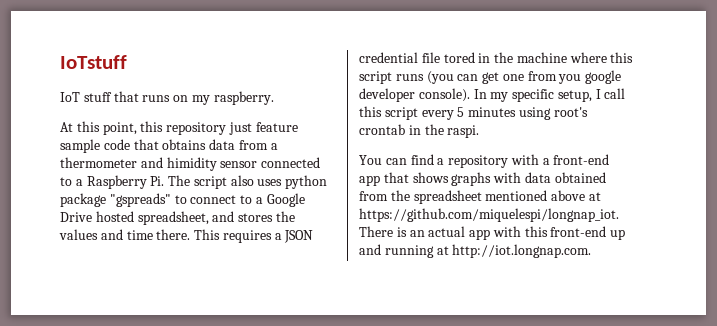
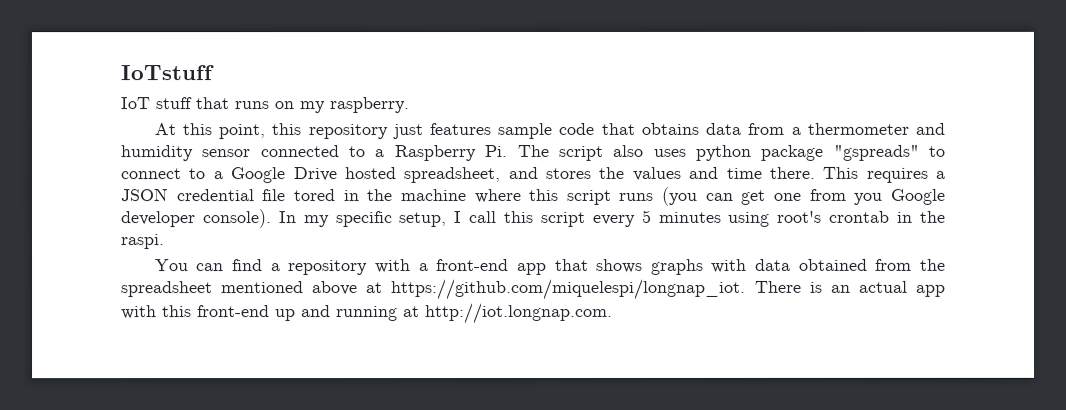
- At this point, this repository just feature sample code that obtains data from a thermometer and himidity sensor connected to a Raspberry Pi. The script also uses python package "gspreads" to connect to a Google Drive hosted spreadsheet, and stores the values and time there.
+ At this point, this repository just features sample code that obtains data from a thermometer and humidity sensor connected to a Raspberry Pi. The script also uses python package "gspreads" to connect to a Google Drive hosted spreadsheet, and stores the values and time there.
- This requires a JSON credential file tored in the machine where this script runs (you can get one from you google developer console).
+ This requires a JSON credential file tored in the machine where this script runs (you can get one from you Google developer console).

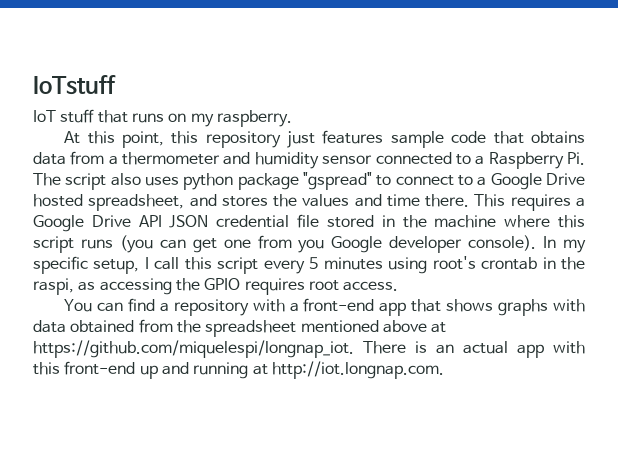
- At this point, this repository just features sample code that obtains data from a thermometer and humidity sensor connected to a Raspberry Pi. The script also uses python package "gspreads" to connect to a Google Drive hosted spreadsheet, and stores the values and time there.
+ At this point, this repository just features sample code that obtains data from a thermometer and humidity sensor connected to a Raspberry Pi. The script also uses python package "gspread" to connect to a Google Drive hosted spreadsheet, and stores the values and time there.
- This requires a JSON credential file tored in the machine where this script runs (you can get one from you Google developer console).
+ This requires a Google Drive API JSON credential file stored in the machine where this script runs (you can get one from you Google developer console).
- In my specific setup, I call this script every 5 minutes using root's crontab in the raspi.
+ In my specific setup, I call this script every 5 minutes using root's crontab in the raspi, as accessing the GPIO requires root access.

